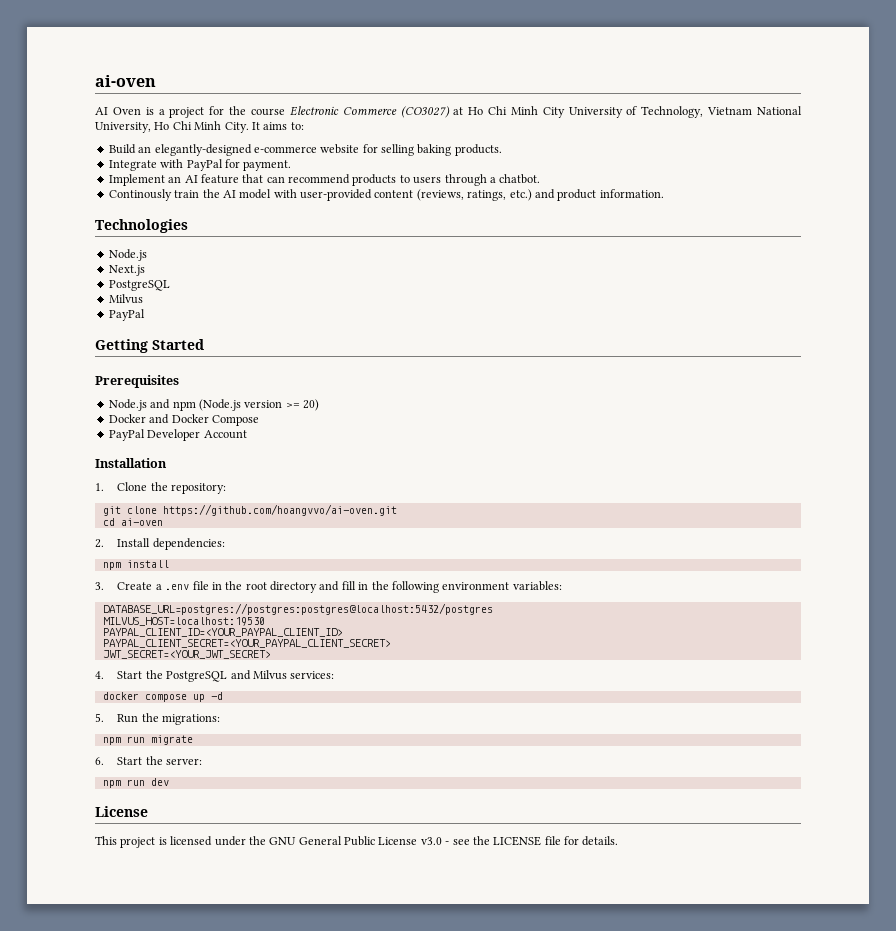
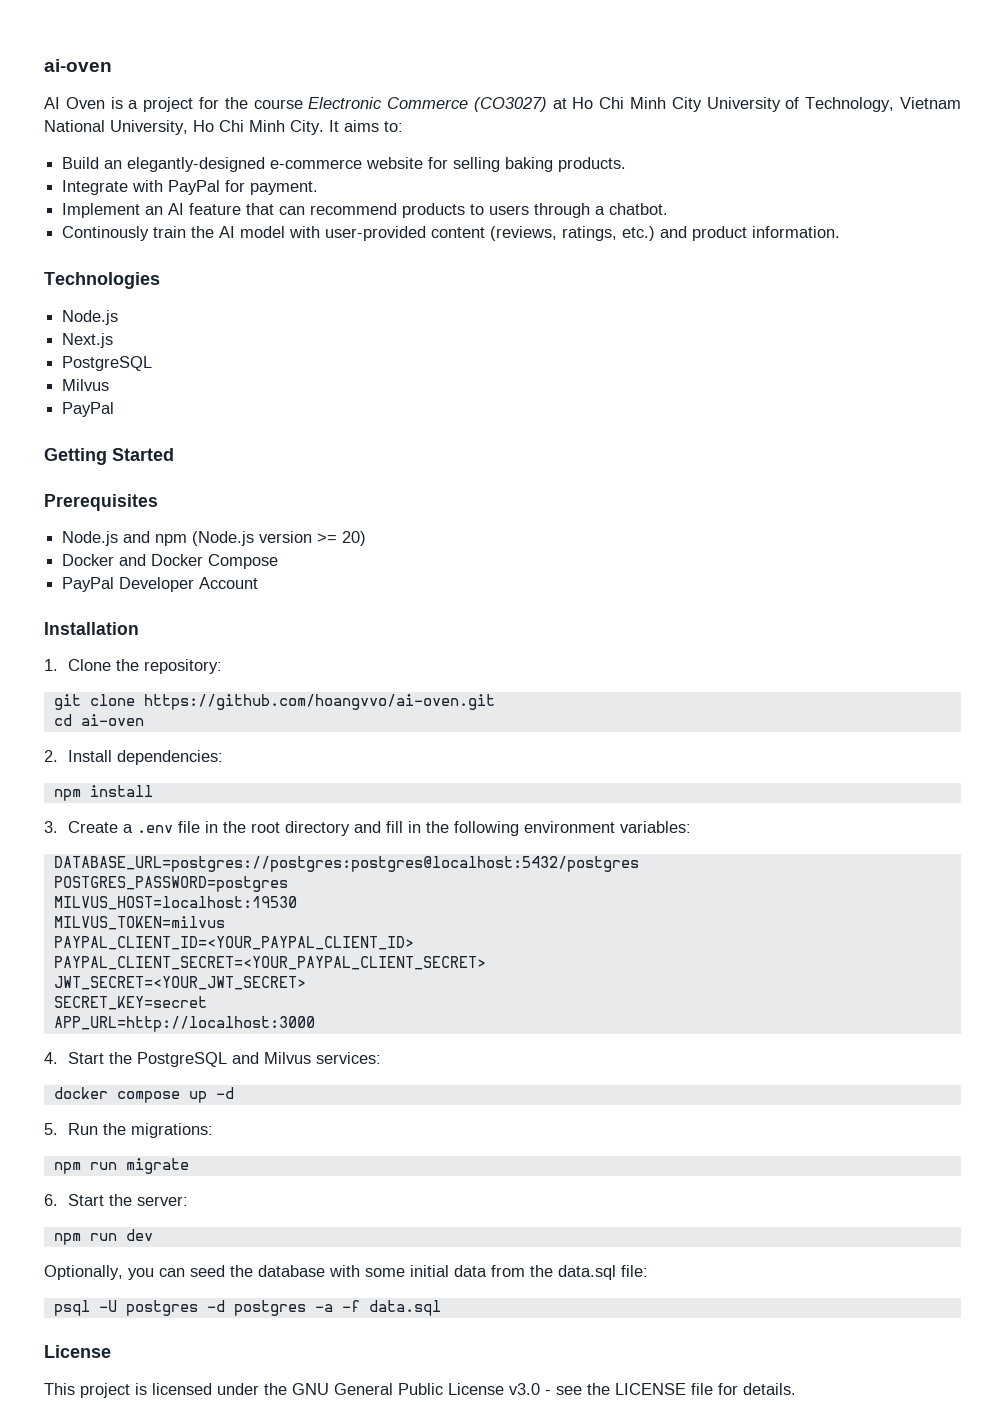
+ POSTGRES_PASSWORD=postgres
+ MILVUS_TOKEN=milvus
+ SECRET_KEY=secret
+ APP_URL=http://localhost:3000
+ Optionally, you can seed the database with some initial data from the data.sql file:
+ psql -U postgres -d postgres -a -f data.sql

